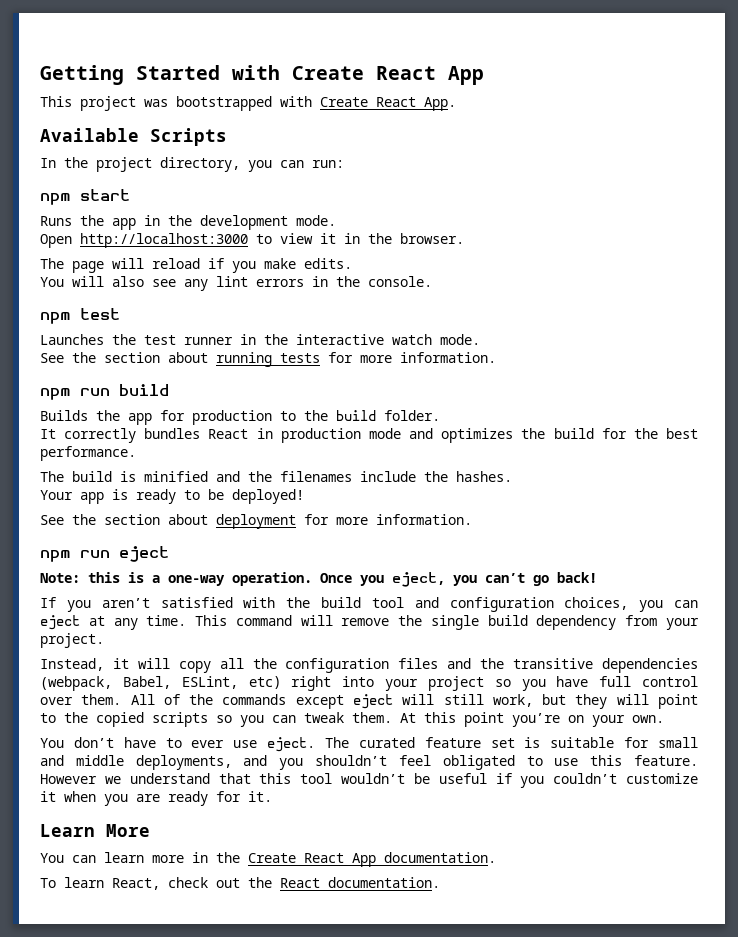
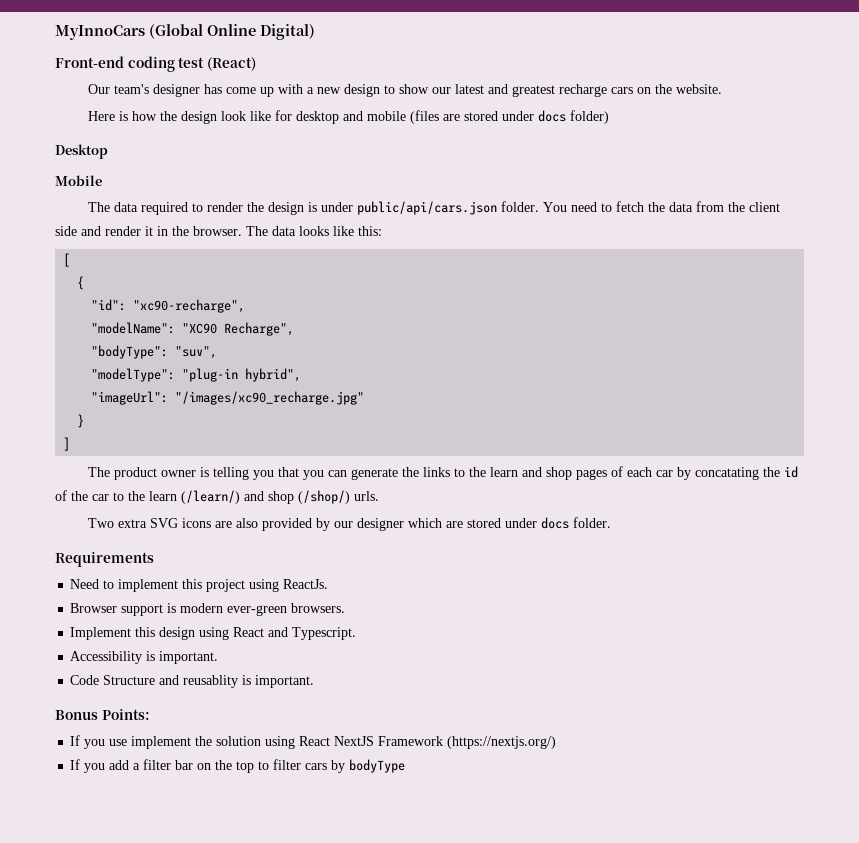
- Getting Started with Create React App
- This project was bootstrapped with Create React App.
- Available Scripts
- In the project directory, you can run:
- npm start
- Runs the app in the development mode.
- Open http://localhost:3000 to view it in the browser.
- The page will reload if you make edits.
- You will also see any lint errors in the console.
- npm test
- Launches the test runner in the interactive watch mode.
- See the section about running tests for more information.
- npm run build
- Builds the app for production to the build folder.
- It correctly bundles React in production mode and optimizes the build for the best performance.
- The build is minified and the filenames include the hashes.
- Your app is ready to be deployed!
- See the section about deployment for more information.
- npm run eject
- Note: this is a one-way operation. Once you eject, you can’t go back!
- If you aren’t satisfied with the build tool and configuration choices, you can eject at any time. This command will remove the single build dependency from your project.
- Instead, it will copy all the configuration files and the transitive dependencies (webpack, Babel, ESLint, etc) right into your project so you have full control over them. All of the commands except eject will still work, but they will point to the copied scripts so you can tweak them. At this point you’re on your own.
- You don’t have to ever use eject. The curated feature set is suitable for small and middle deployments, and you shouldn’t feel obligated to use this feature. However we understand that this tool wouldn’t be useful if you couldn’t customize it when you are ready for it.
- Learn More
- You can learn more in the Create React App documentation.
- To learn React, check out the React documentation.
+ MyInnoCars (Global Online Digital)
+ Front-end coding test (React)
+ Our team's designer has come up with a new design to show our latest and greatest recharge cars on the website.
+ Here is how the design look like for desktop and mobile (files are stored under docs folder)
+ Desktop
+ Mobile
+ The data required to render the design is under public/api/cars.json folder. You need to fetch the data from the client side and render it in the browser. The data looks like this:
+ [
+ {
+ "id": "xc90-recharge",
+ "modelName": "XC90 Recharge",
+ "bodyType": "suv",
+ "modelType": "plug-in hybrid",
+ "imageUrl": "/images/xc90_recharge.jpg"
+ }
+ ]
+ The product owner is telling you that you can generate the links to the learn and shop pages of each car by concatating the id of the car to the learn (/learn/) and shop (/shop/) urls.
+ Two extra SVG icons are also provided by our designer which are stored under docs folder.
+ Requirements
+ Need to implement this project using ReactJs.
+ Browser support is modern ever-green browsers.
+ Implement this design using React and Typescript.
+ Accessibility is important.
+ Code Structure and reusablity is important.
+ Bonus Points:
+ If you use implement the solution using React NextJS Framework (https://nextjs.org/)
+ If you add a filter bar on the top to filter cars by bodyType

